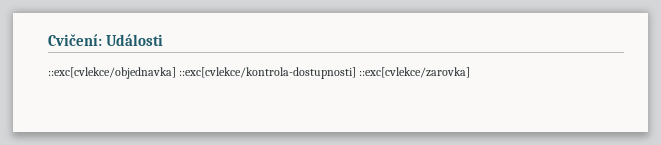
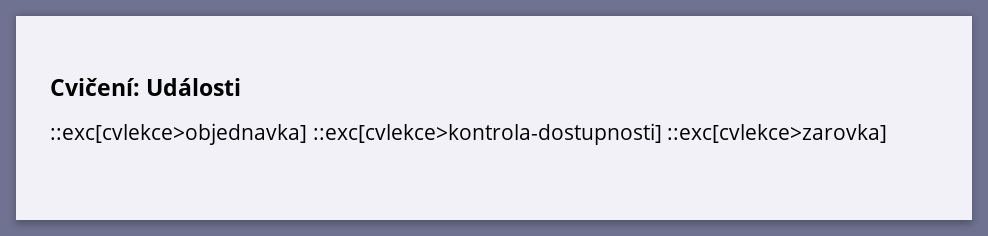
- ::exc[cvlekce/objednavka] ::exc[cvlekce/kontrola-dostupnosti] ::exc[cvlekce/zarovka]
+ ::exc[cvlekce>objednavka] ::exc[cvlekce>kontrola-dostupnosti] ::exc[cvlekce>zarovka]

